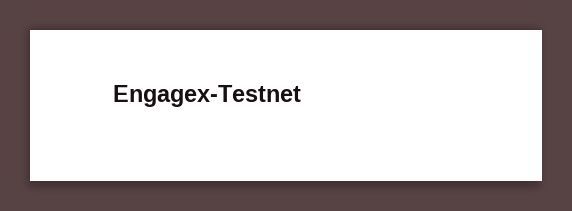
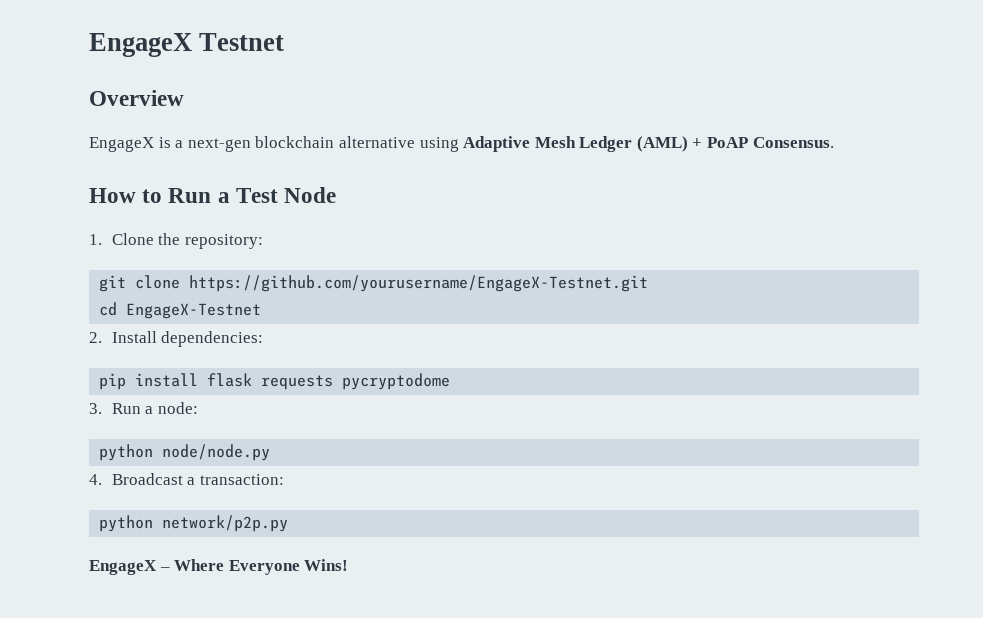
- Engagex-Testnet
+ EngageX Testnet
+ Overview
+ EngageX is a next-gen blockchain alternative using Adaptive Mesh Ledger (AML) + PoAP Consensus.
+ How to Run a Test Node
+ 1. Clone the repository:
+ git clone https://github.com/yourusername/EngageX-Testnet.git
+ cd EngageX-Testnet
+ 2. Install dependencies:
+ pip install flask requests pycryptodome
+ 3. Run a node:
+ python node/node.py
+ 4. Broadcast a transaction:
+ python network/p2p.py
+ EngageX – Where Everyone Wins!

